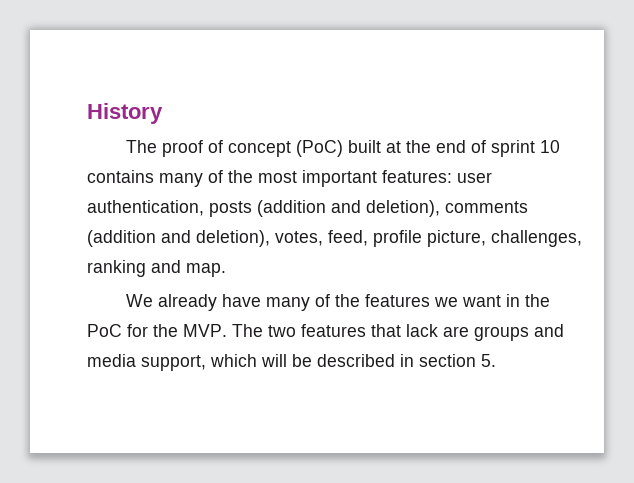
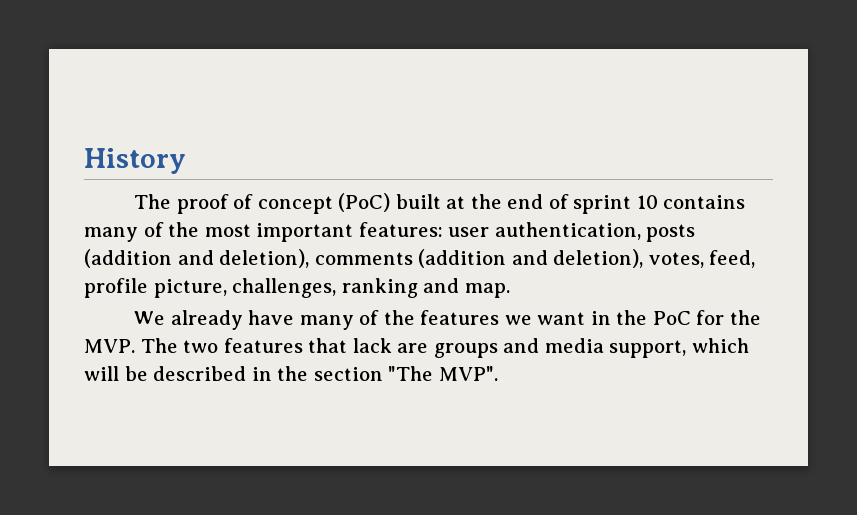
- We already have many of the features we want in the PoC for the MVP. The two features that lack are groups and media support, which will be described in section 5.
+ We already have many of the features we want in the PoC for the MVP. The two features that lack are groups and media support, which will be described in the section "The MVP".

